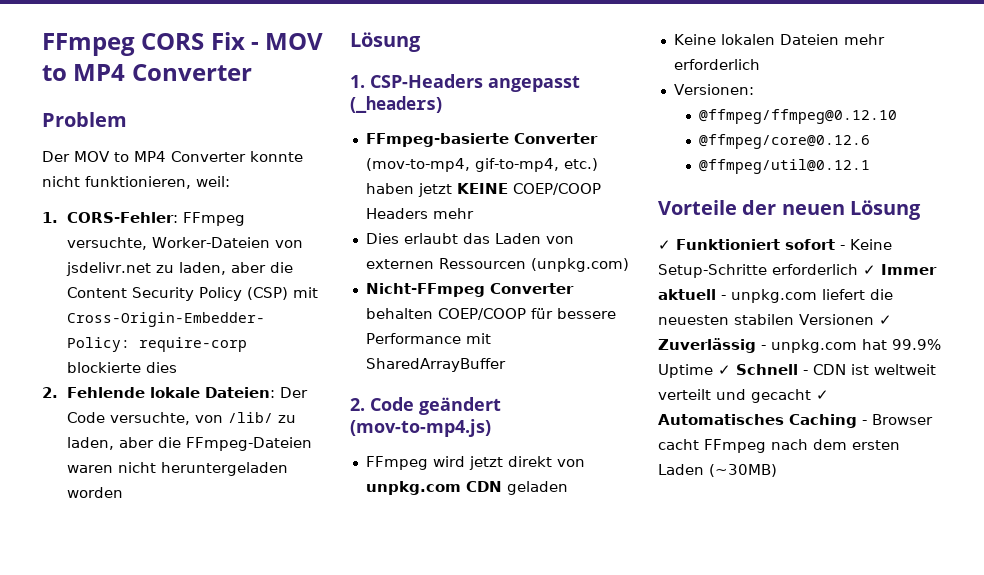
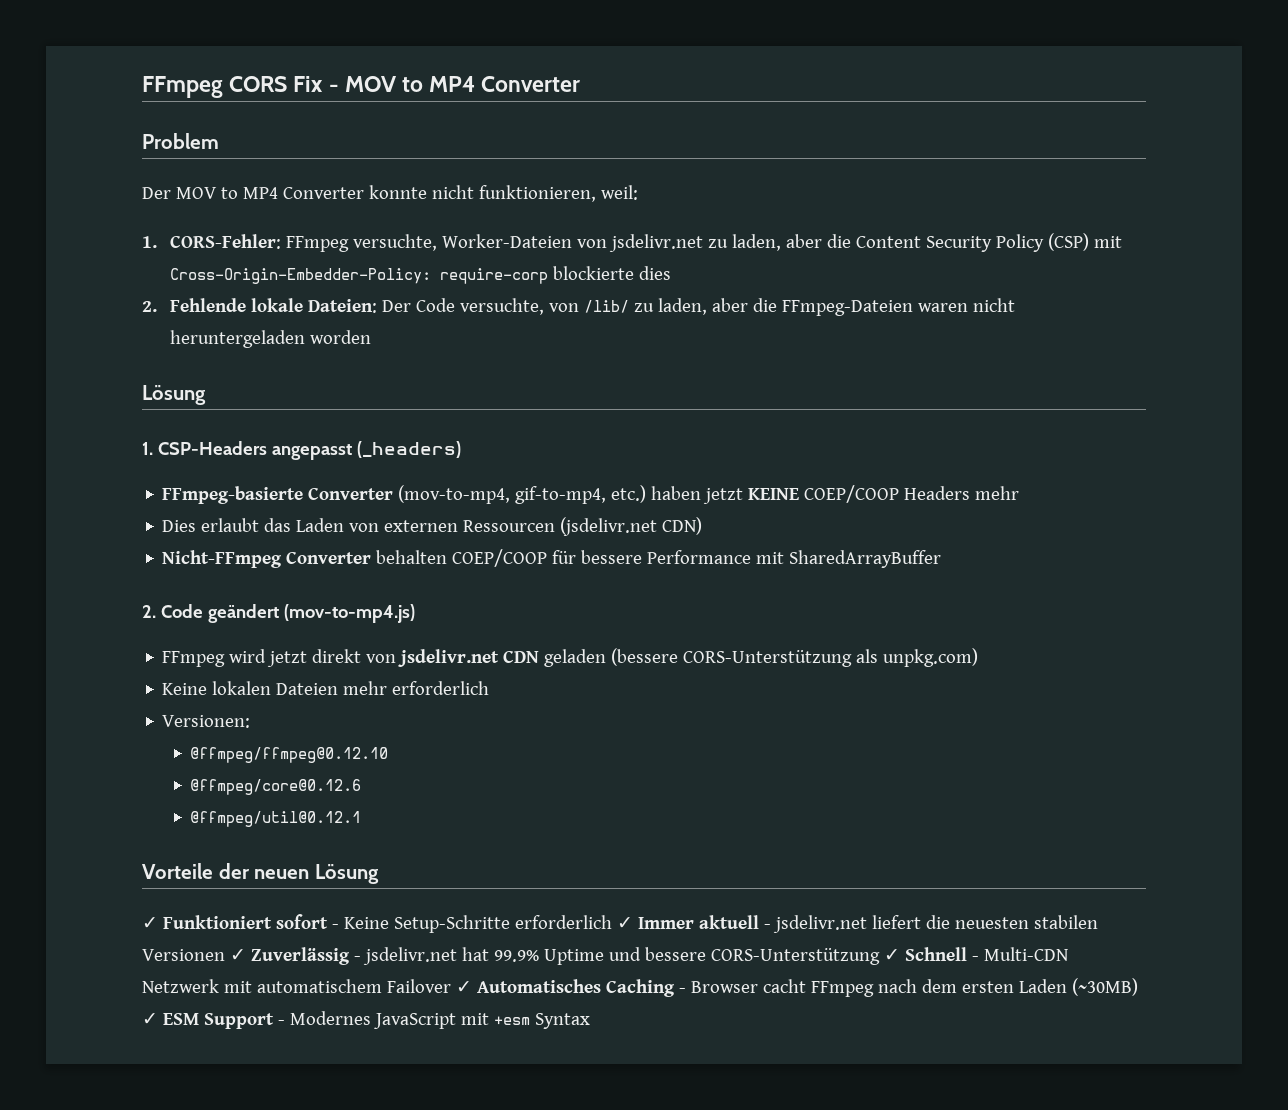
- Dies erlaubt das Laden von externen Ressourcen (unpkg.com)
+ Dies erlaubt das Laden von externen Ressourcen (jsdelivr.net CDN)
- FFmpeg wird jetzt direkt von unpkg.com CDN geladen
+ FFmpeg wird jetzt direkt von jsdelivr.net CDN geladen (bessere CORS-Unterstützung als unpkg.com)
- ✓ Funktioniert sofort - Keine Setup-Schritte erforderlich ✓ Immer aktuell - unpkg.com liefert die neuesten stabilen Versionen ✓ Zuverlässig - unpkg.com hat 99.9% Uptime ✓ Schnell - CDN ist weltweit verteilt und gecacht ✓ Automatisches Caching - Browser cacht FFmpeg nach dem ersten Laden (~30MB)
+ ✓ Funktioniert sofort - Keine Setup-Schritte erforderlich ✓ Immer aktuell - jsdelivr.net liefert die neuesten stabilen Versionen ✓ Zuverlässig - jsdelivr.net hat 99.9% Uptime und bessere CORS-Unterstützung ✓ Schnell - Multi-CDN Netzwerk mit automatischem Failover ✓ Automatisches Caching - Browser cacht FFmpeg nach dem ersten Laden (~30MB) ✓ ESM Support - Modernes JavaScript mit +esm Syntax

